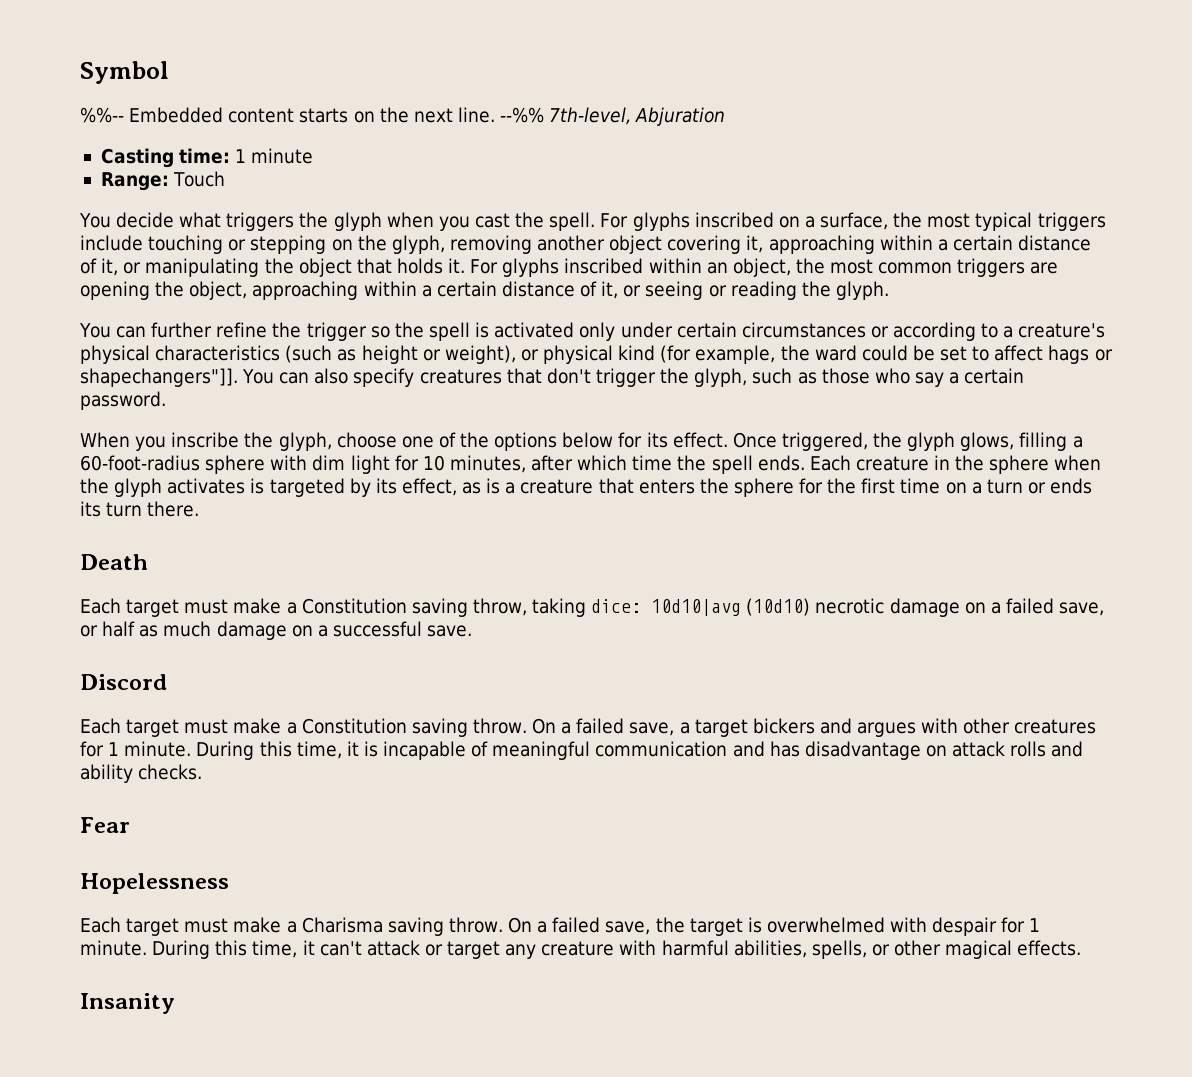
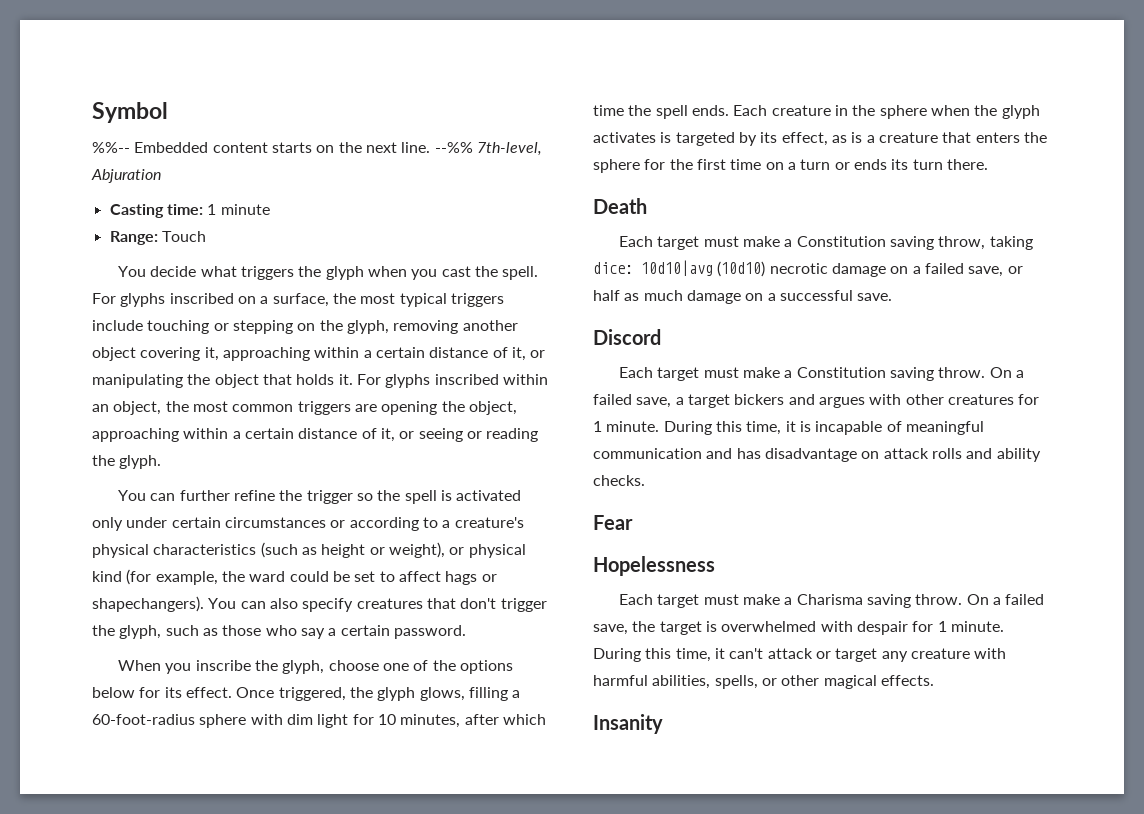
- You can further refine the trigger so the spell is activated only under certain circumstances or according to a creature's physical characteristics (such as height or weight), or physical kind (for example, the ward could be set to affect hags or shapechangers"]].
+ You can further refine the trigger so the spell is activated only under certain circumstances or according to a creature's physical characteristics (such as height or weight), or physical kind (for example, the ward could be set to affect hags or shapechangers).

